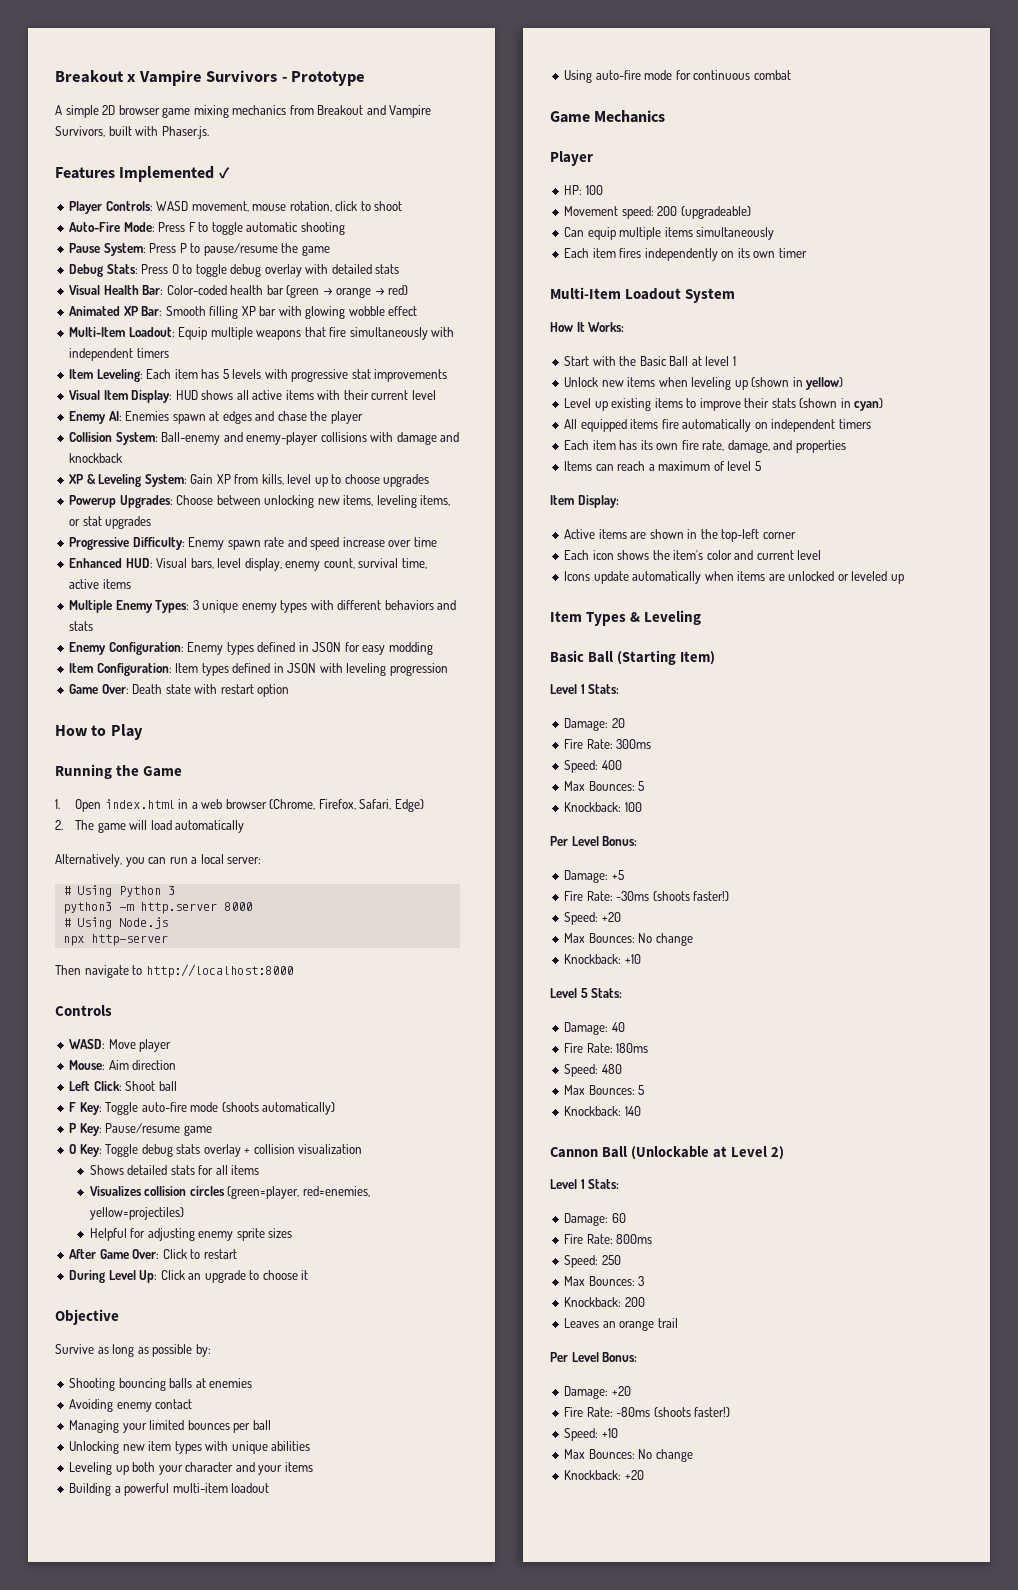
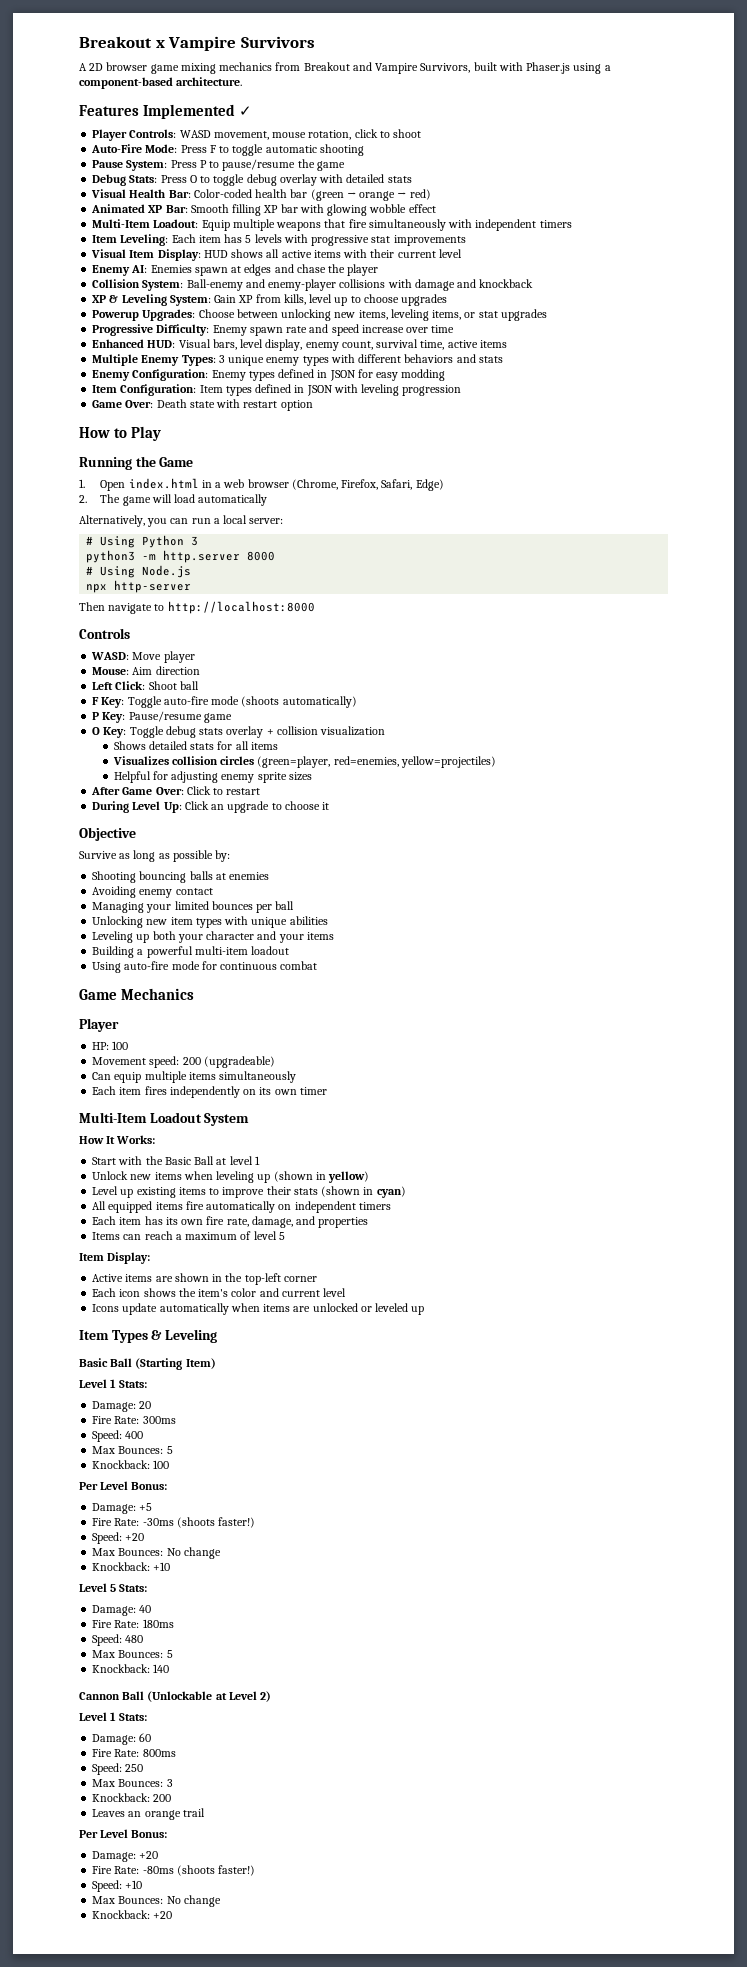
- Breakout x Vampire Survivors - Prototype
+ Breakout x Vampire Survivors
- A simple 2D browser game mixing mechanics from Breakout and Vampire Survivors, built with Phaser.js.
+ A 2D browser game mixing mechanics from Breakout and Vampire Survivors, built with Phaser.js using a component-based architecture.

